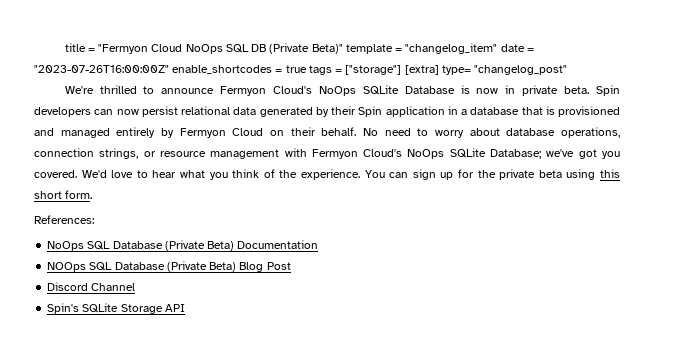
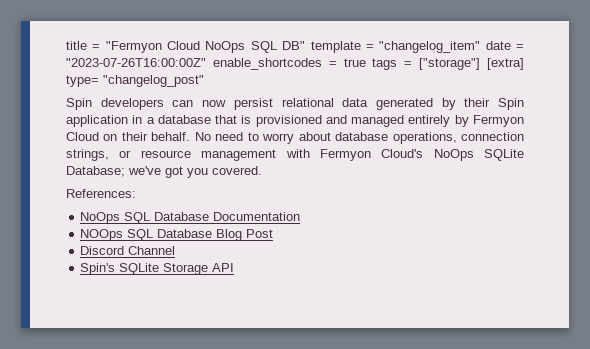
- title = "Fermyon Cloud NoOps SQL DB (Private Beta)" template = "changelog_item" date = "2023-07-26T16:00:00Z" enable_shortcodes = true tags = ["storage"] [extra] type= "changelog_post"
+ title = "Fermyon Cloud NoOps SQL DB" template = "changelog_item" date = "2023-07-26T16:00:00Z" enable_shortcodes = true tags = ["storage"] [extra] type= "changelog_post"
- We're thrilled to announce Fermyon Cloud's NoOps SQLite Database is now in private beta.
- We'd love to hear what you think of the experience. You can sign up for the private beta using this short form.
- NoOps SQL Database (Private Beta) Documentation
+ NoOps SQL Database Documentation
- NOOps SQL Database (Private Beta) Blog Post
+ NOOps SQL Database Blog Post

